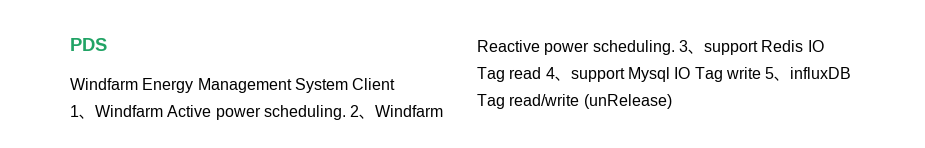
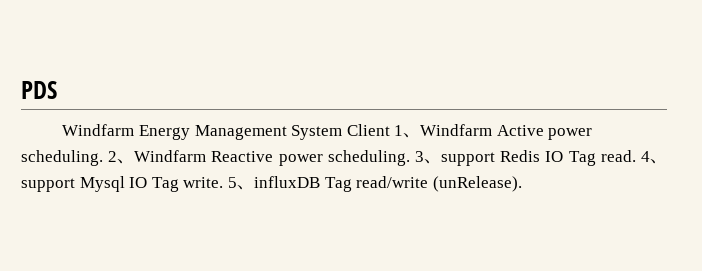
- Windfarm Energy Management System Client
- 1、Windfarm Active power scheduling.
+ Windfarm Energy Management System Client 1、Windfarm Active power scheduling.
- 3、support Redis IO Tag read 4、support Mysql IO Tag write 5、influxDB Tag read/write (unRelease)
+ 3、support Redis IO Tag read. 4、support Mysql IO Tag write. 5、influxDB Tag read/write (unRelease).

